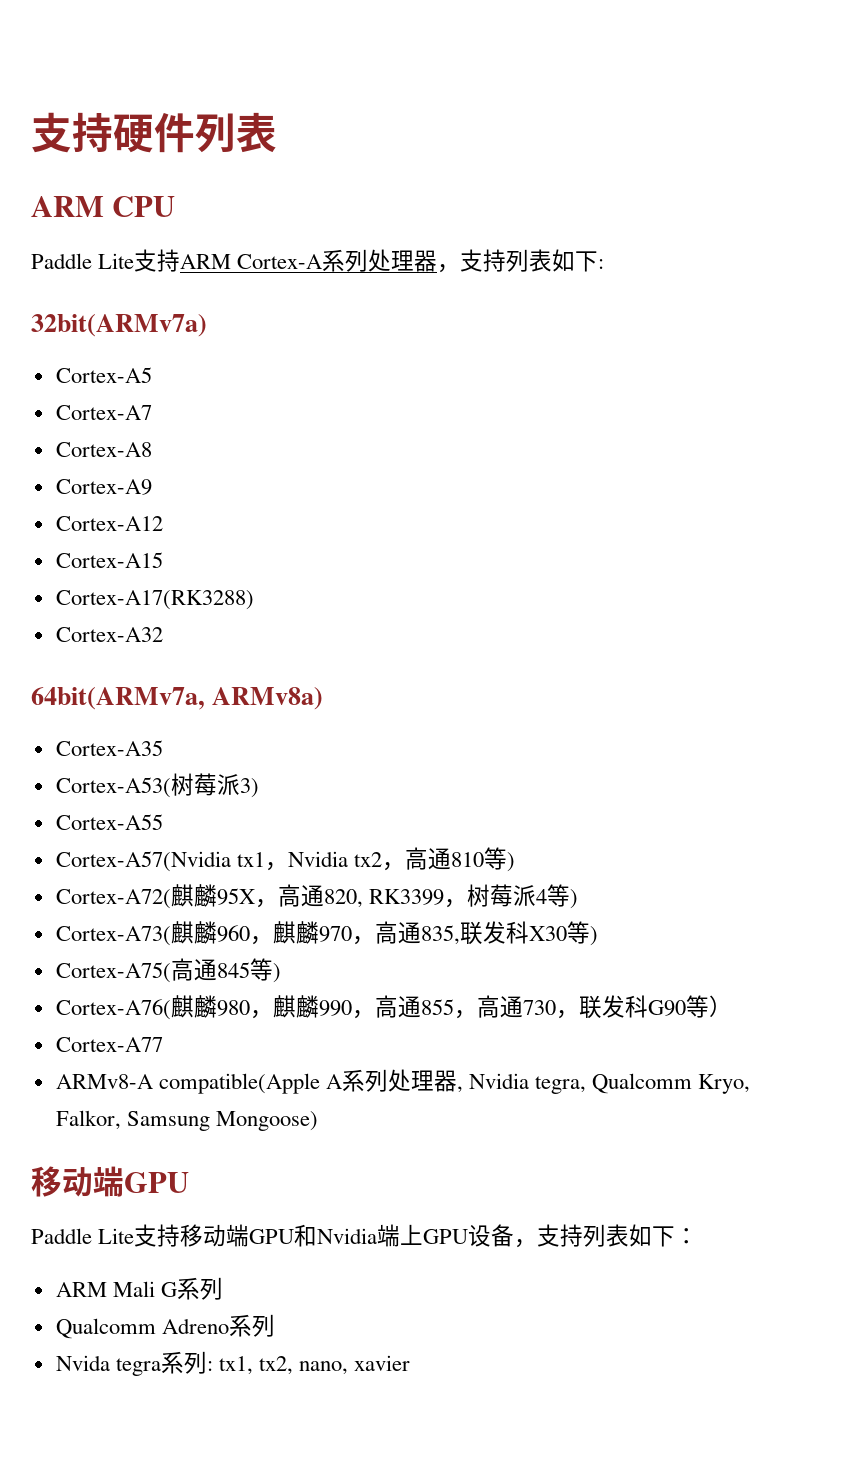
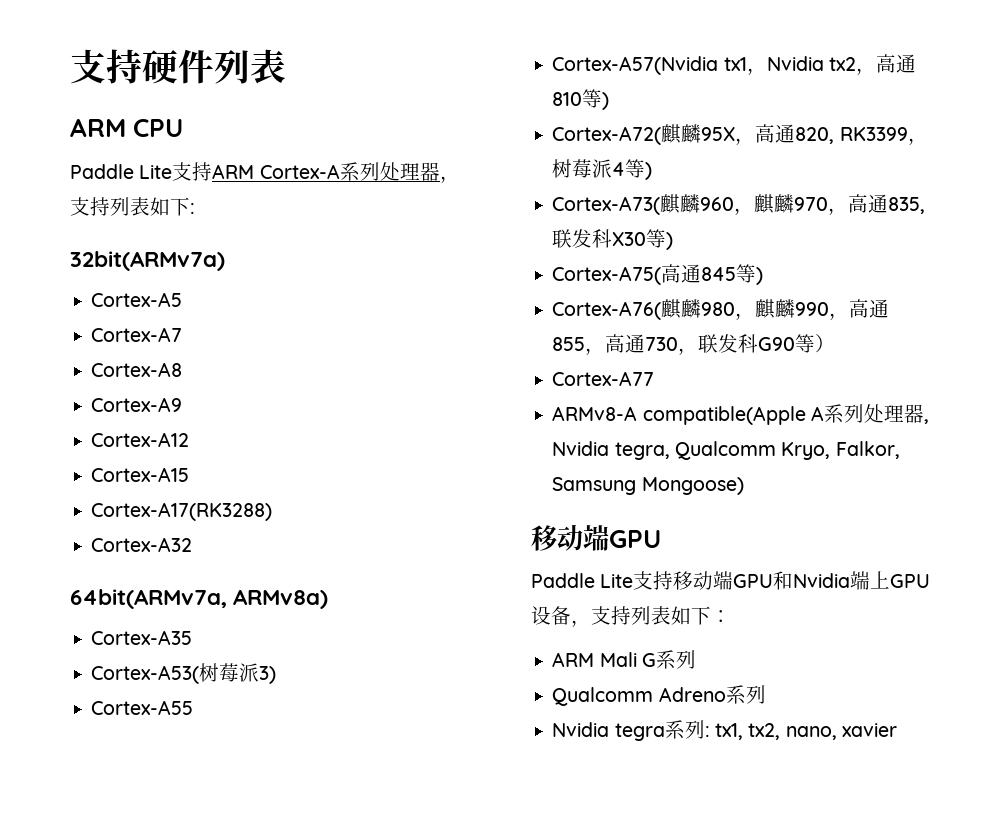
- Nvida tegra系列: tx1, tx2, nano, xavier
+ Nvidia tegra系列: tx1, tx2, nano, xavier

